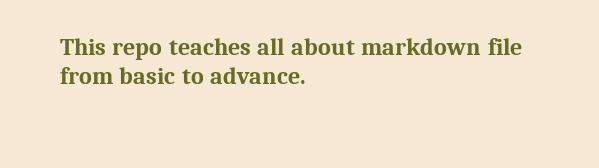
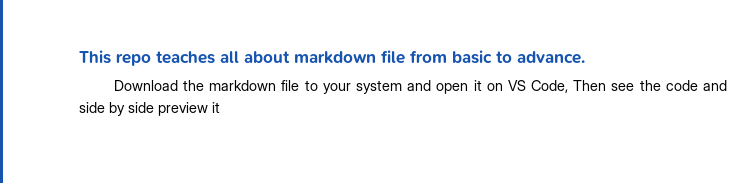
+ Download the markdown file to your system and open it on VS Code, Then see the code and side by side preview it

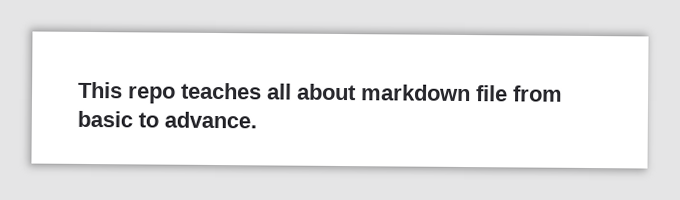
- Download the markdown file to your system and open it on VS Code, Then see the code and side by side preview it

